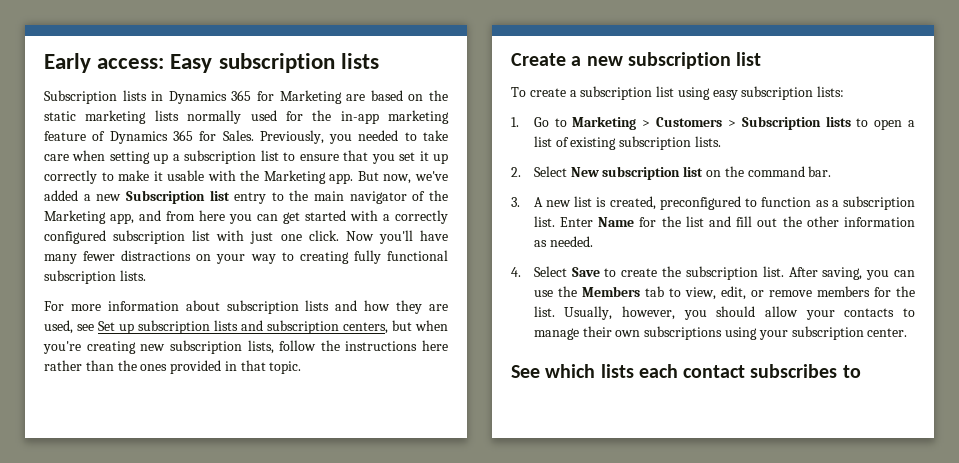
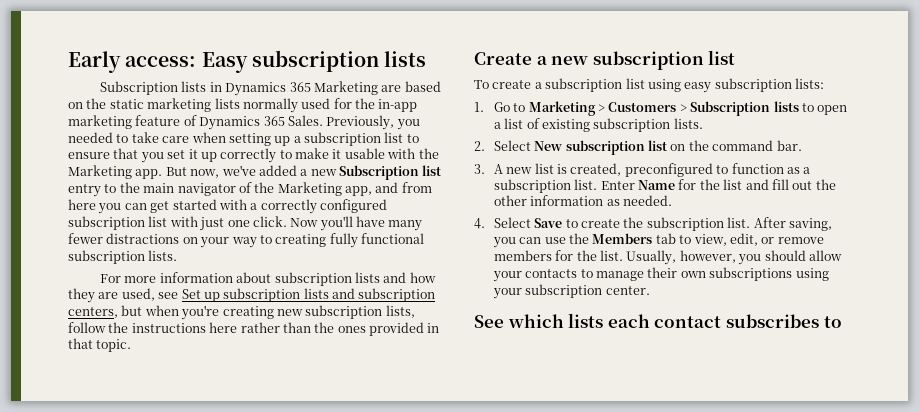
- Subscription lists in Dynamics 365 for Marketing are based on the static marketing lists normally used for the in-app marketing feature of Dynamics 365 for Sales.
+ Subscription lists in Dynamics 365 Marketing are based on the static marketing lists normally used for the in-app marketing feature of Dynamics 365 Sales.

